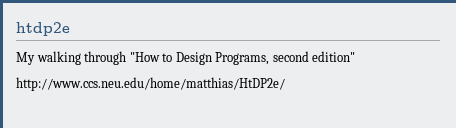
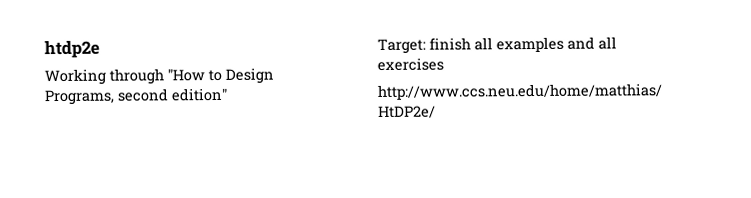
- My walking through "How to Design Programs, second edition"
+ Working through "How to Design Programs, second edition"
+ Target: finish all examples and all exercises

